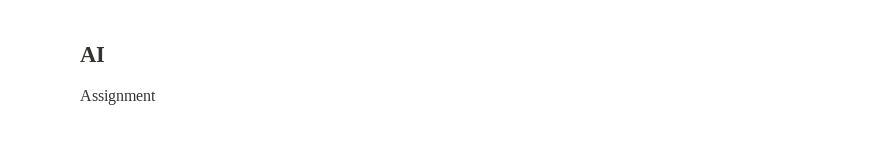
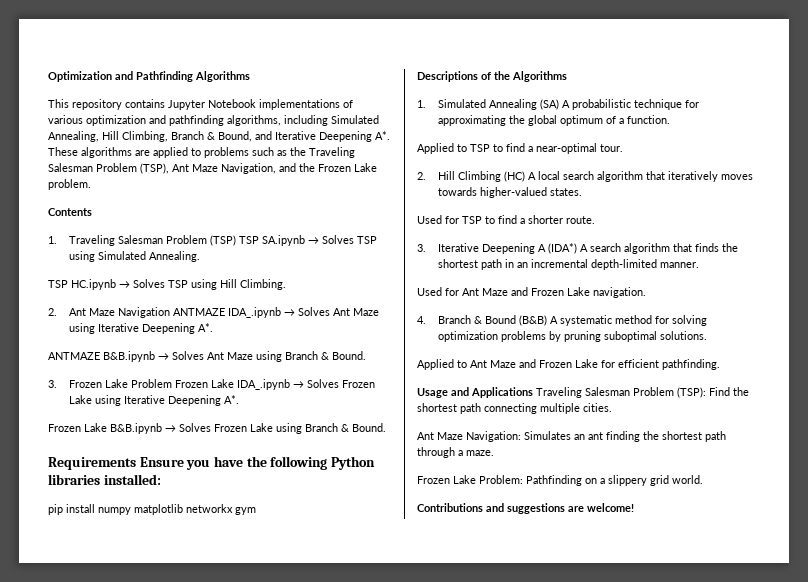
- AI
- Assignment
+ Optimization and Pathfinding Algorithms
+ This repository contains Jupyter Notebook implementations of various optimization and pathfinding algorithms, including Simulated Annealing, Hill Climbing, Branch & Bound, and Iterative Deepening A*. These algorithms are applied to problems such as the Traveling Salesman Problem (TSP), Ant Maze Navigation, and the Frozen Lake problem.
+ Contents
+ 1. Traveling Salesman Problem (TSP) TSP SA.ipynb → Solves TSP using Simulated Annealing.
+ TSP HC.ipynb → Solves TSP using Hill Climbing.
+ 2. Ant Maze Navigation ANTMAZE IDA_.ipynb → Solves Ant Maze using Iterative Deepening A*.
+ ANTMAZE B&B.ipynb → Solves Ant Maze using Branch & Bound.
+ 3. Frozen Lake Problem Frozen Lake IDA_.ipynb → Solves Frozen Lake using Iterative Deepening A*.
+ Frozen Lake B&B.ipynb → Solves Frozen Lake using Branch & Bound.
+ Requirements Ensure you have the following Python libraries installed:
+ pip install numpy matplotlib networkx gym
+ Descriptions of the Algorithms
+ 1. Simulated Annealing (SA) A probabilistic technique for approximating the global optimum of a function.
+ Applied to TSP to find a near-optimal tour.
+ 2. Hill Climbing (HC) A local search algorithm that iteratively moves towards higher-valued states.
+ Used for TSP to find a shorter route.
+ 3. Iterative Deepening A (IDA*) A search algorithm that finds the shortest path in an incremental depth-limited manner.
+ Used for Ant Maze and Frozen Lake navigation.
+ 4. Branch & Bound (B&B) A systematic method for solving optimization problems by pruning suboptimal solutions.
+ Applied to Ant Maze and Frozen Lake for efficient pathfinding.
+ Usage and Applications Traveling Salesman Problem (TSP): Find the shortest path connecting multiple cities.
+ Ant Maze Navigation: Simulates an ant finding the shortest path through a maze.
+ Frozen Lake Problem: Pathfinding on a slippery grid world.
+ Contributions and suggestions are welcome!

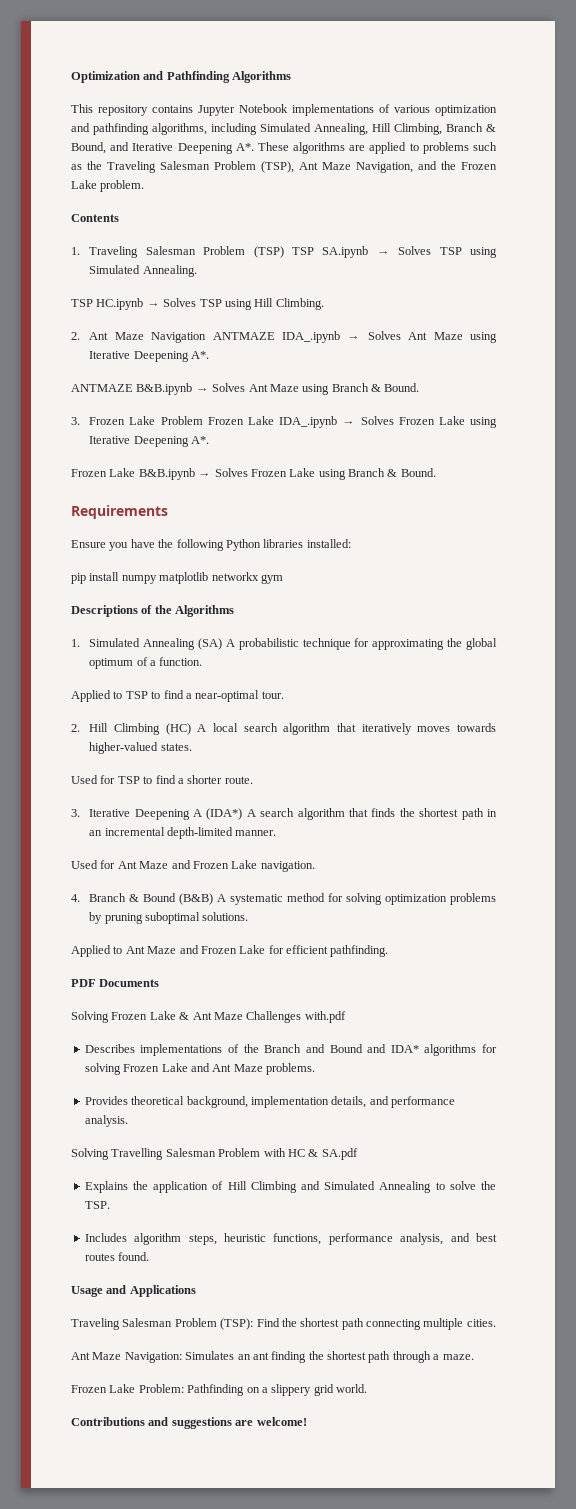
- Requirements Ensure you have the following Python libraries installed:
+ Requirements
+ Ensure you have the following Python libraries installed:
+ PDF Documents
+ Solving Frozen Lake & Ant Maze Challenges with.pdf
+ Describes implementations of the Branch and Bound and IDA* algorithms for solving Frozen Lake and Ant Maze problems.
+ Provides theoretical background, implementation details, and performance analysis.
+ Solving Travelling Salesman Problem with HC & SA.pdf
+ Explains the application of Hill Climbing and Simulated Annealing to solve the TSP.
+ Includes algorithm steps, heuristic functions, performance analysis, and best routes found.
- Usage and Applications Traveling Salesman Problem (TSP): Find the shortest path connecting multiple cities.
+ Usage and Applications
+ Traveling Salesman Problem (TSP): Find the shortest path connecting multiple cities.

